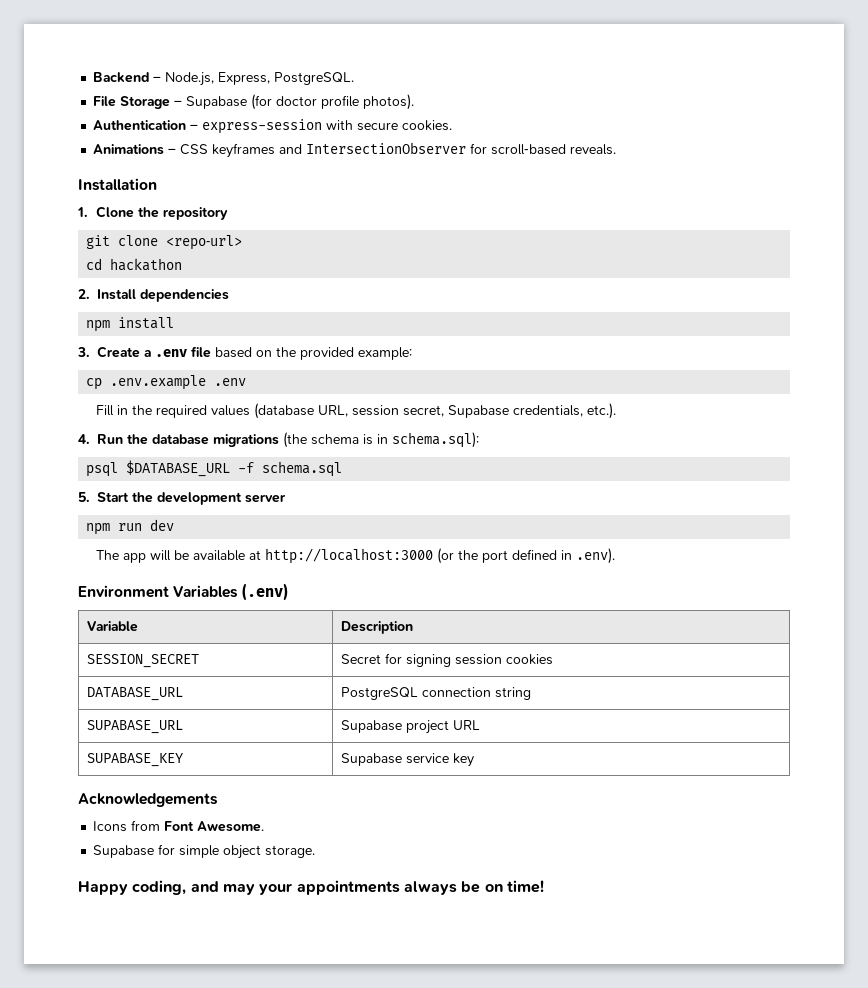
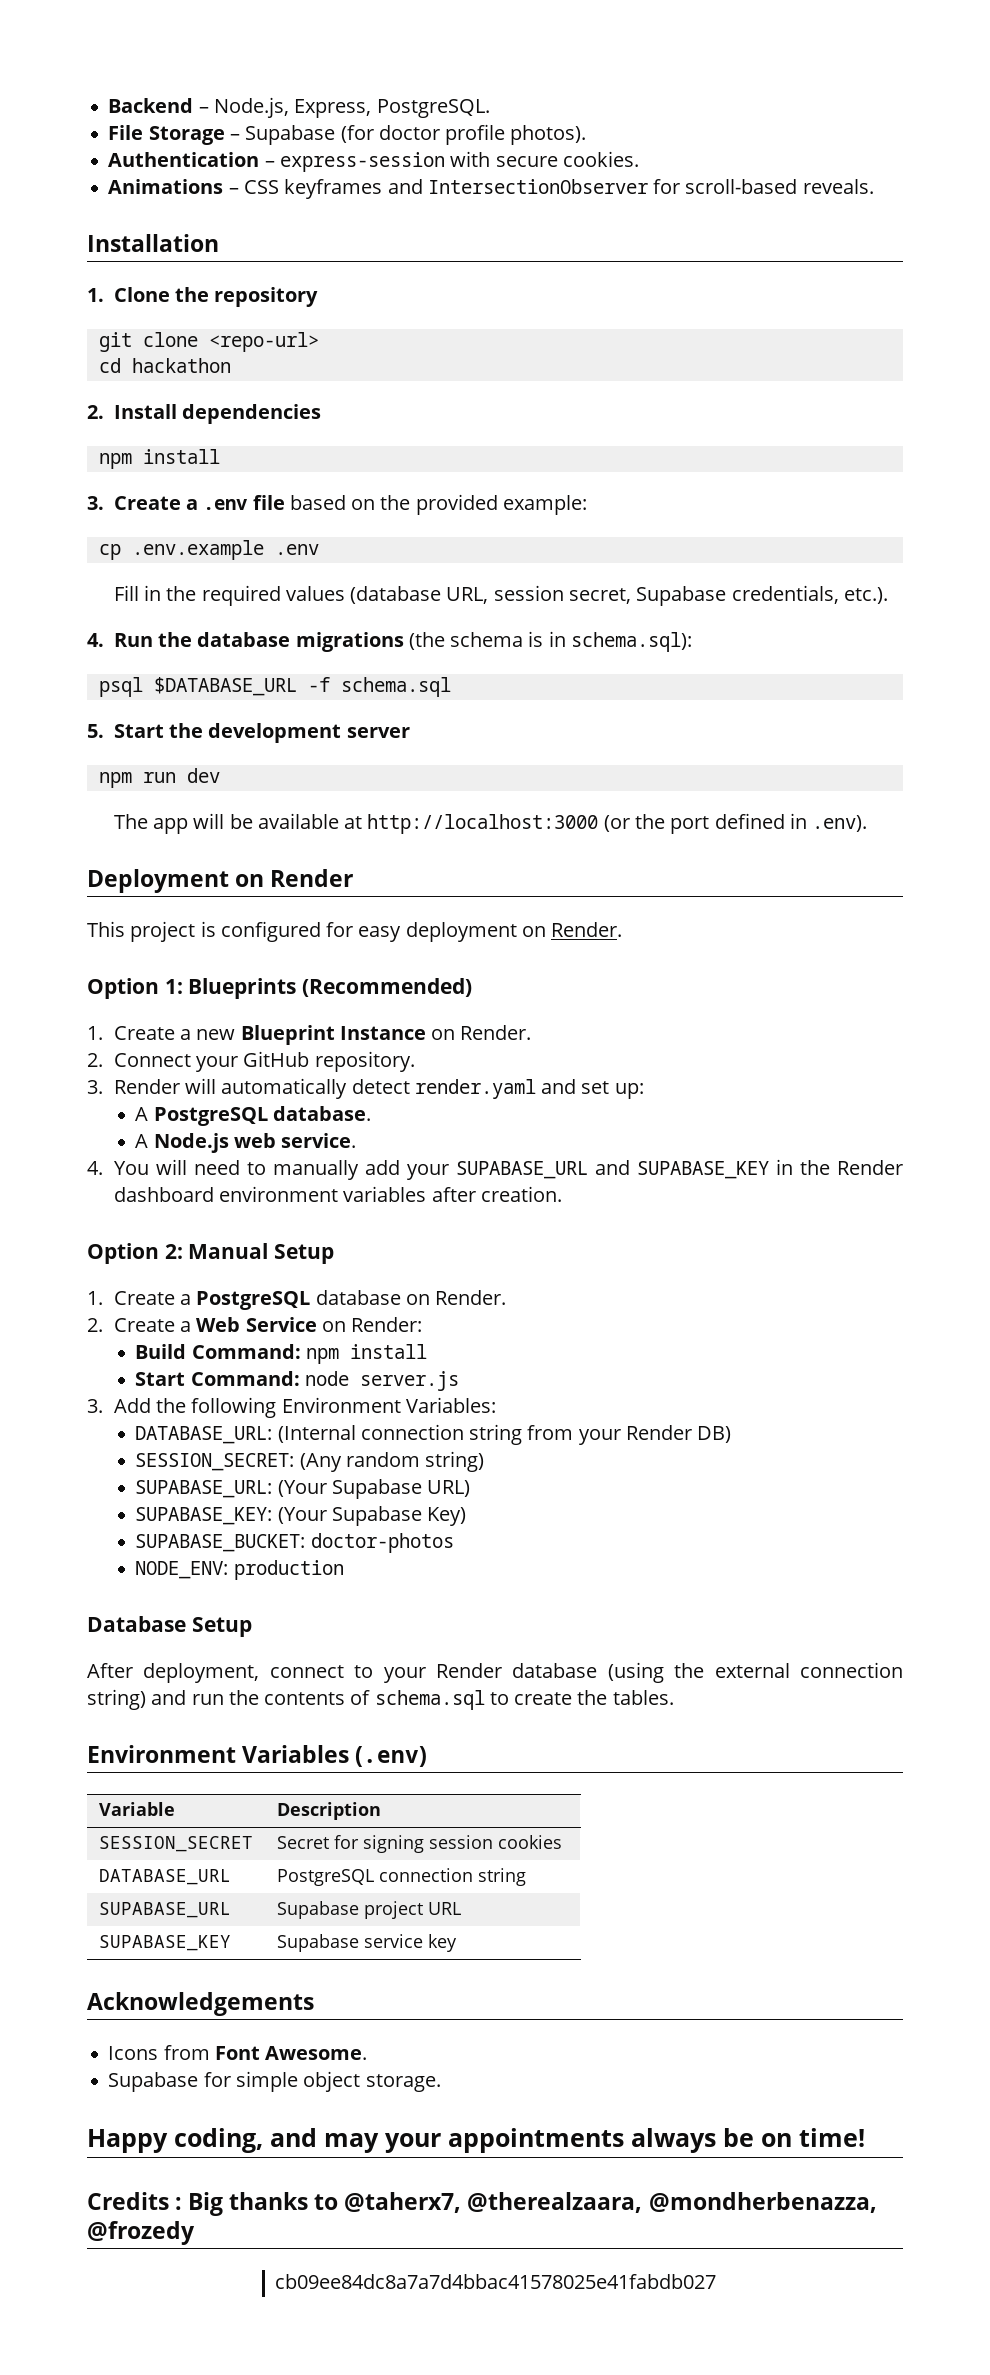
+ Deployment on Render
+ This project is configured for easy deployment on Render.
+ Option 1: Blueprints (Recommended)
+ 1. Create a new Blueprint Instance on Render.
+ 2. Connect your GitHub repository.
+ 3. Render will automatically detect render.yaml and set up:
+ A PostgreSQL database.
+ A Node.js web service.
+ 4. You will need to manually add your SUPABASE_URL and SUPABASE_KEY in the Render dashboard environment variables after creation.
+ Option 2: Manual Setup
+ 1. Create a PostgreSQL database on Render.
+ 2. Create a Web Service on Render:
+ Build Command: npm install
+ Start Command: node server.js
+ 3. Add the following Environment Variables:
+ DATABASE_URL: (Internal connection string from your Render DB)
+ SESSION_SECRET: (Any random string)
+ SUPABASE_URL: (Your Supabase URL)
+ SUPABASE_KEY: (Your Supabase Key)
+ SUPABASE_BUCKET: doctor-photos
+ NODE_ENV: production
+ Database Setup
+ After deployment, connect to your Render database (using the external connection string) and run the contents of schema.sql to create the tables.
+ Credits : Big thanks to @taherx7, @therealzaara, @mondherbenazza, @frozedy
+ cb09ee84dc8a7a7d4bbac41578025e41fabdb027

